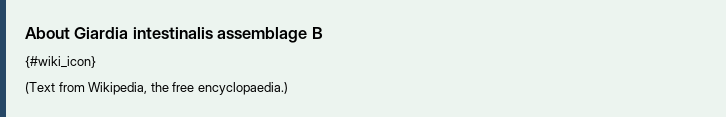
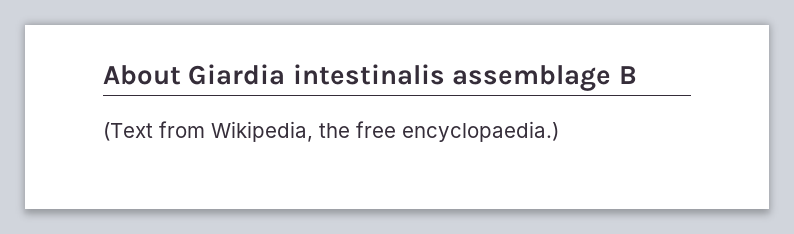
- {#wiki_icon}

